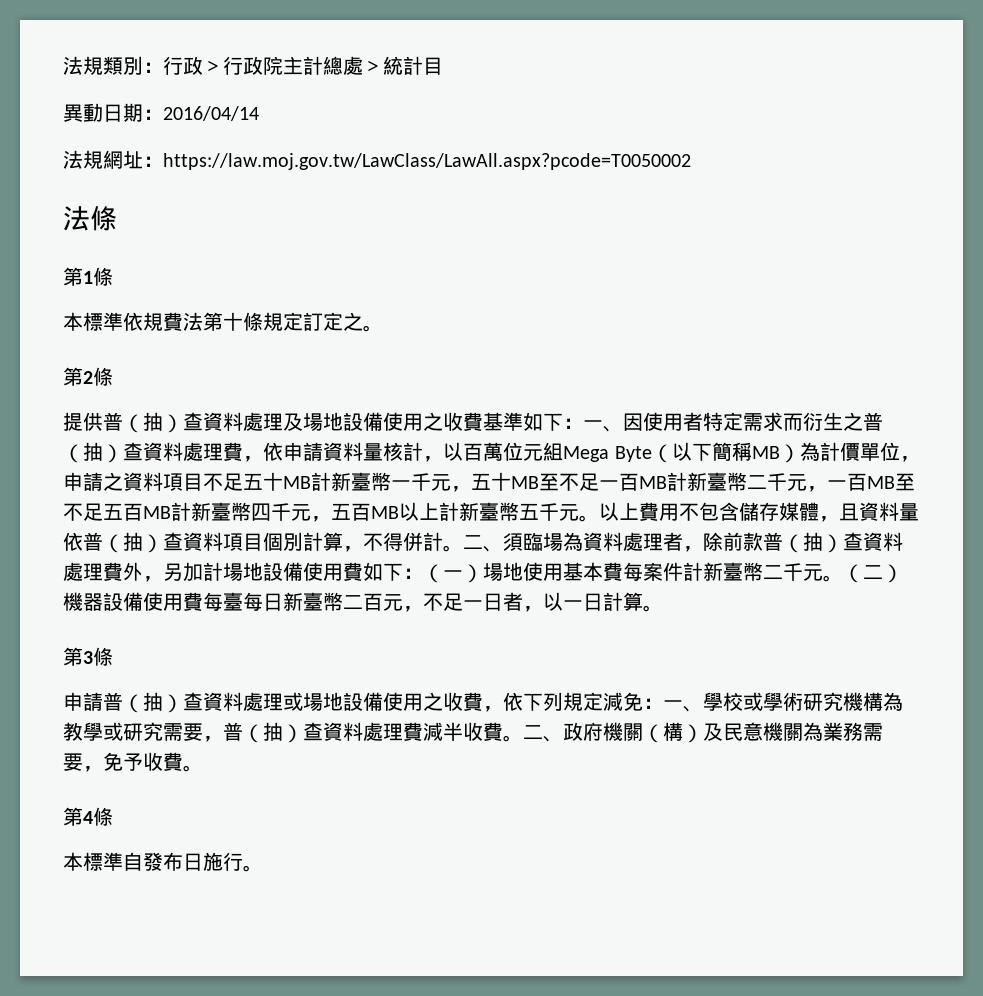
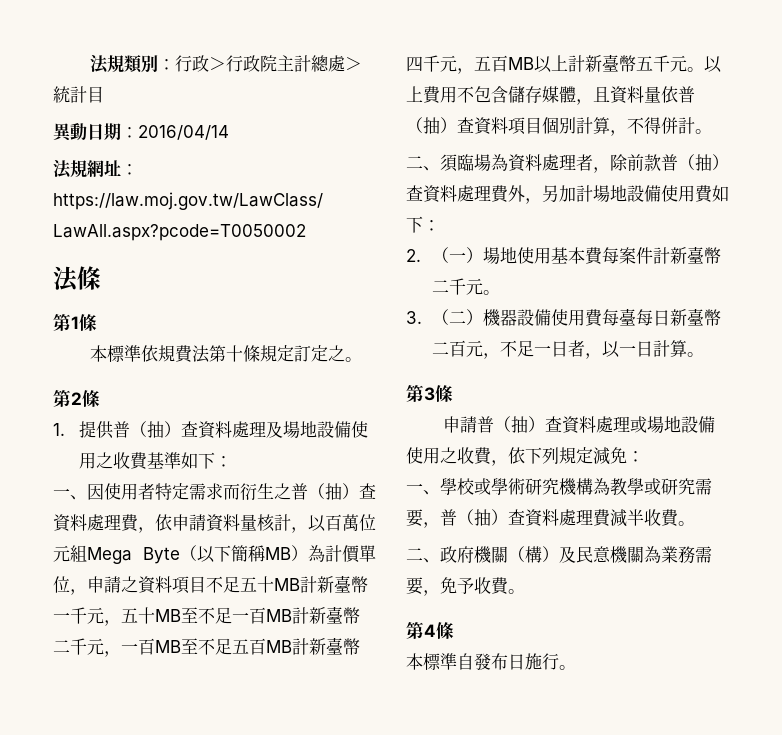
- 提供普（抽）查資料處理及場地設備使用之收費基準如下：一、因使用者特定需求而衍生之普（抽）查資料處理費，依申請資料量核計，以百萬位元組Mega Byte（以下簡稱MB）為計價單位，申請之資料項目不足五十MB計新臺幣一千元，五十MB至不足一百MB計新臺幣二千元，一百MB至不足五百MB計新臺幣四千元，五百MB以上計新臺幣五千元。
+ 1.提供普（抽）查資料處理及場地設備使用之收費基準如下：
+ 一、因使用者特定需求而衍生之普（抽）查資料處理費，依申請資料量核計，以百萬位元組Mega Byte（以下簡稱MB）為計價單位，申請之資料項目不足五十MB計新臺幣一千元，五十MB至不足一百MB計新臺幣二千元，一百MB至不足五百MB計新臺幣四千元，五百MB以上計新臺幣五千元。
- 以上費用不包含儲存媒體，且資料量依普（抽）查資料項目個別計算，不得併計。二、須臨場為資料處理者，除前款普（抽）查資料處理費外，另加計場地設備使用費如下：（一）場地使用基本費每案件計新臺幣二千元。（二）機器設備使用費每臺每日新臺幣二百元，不足一日者，以一日計算。
+ 以上費用不包含儲存媒體，且資料量依普（抽）查資料項目個別計算，不得併計。
+ 二、須臨場為資料處理者，除前款普（抽）查資料處理費外，另加計場地設備使用費如下：
+ 2.（一）場地使用基本費每案件計新臺幣二千元。
+ 3.（二）機器設備使用費每臺每日新臺幣二百元，不足一日者，以一日計算。
- 申請普（抽）查資料處理或場地設備使用之收費，依下列規定減免：一、學校或學術研究機構為教學或研究需要，普（抽）查資料處理費減半收費。二、政府機關（構）及民意機關為業務需要，免予收費。
+ 申請普（抽）查資料處理或場地設備使用之收費，依下列規定減免：
+ 一、學校或學術研究機構為教學或研究需要，普（抽）查資料處理費減半收費。
+ 二、政府機關（構）及民意機關為業務需要，免予收費。

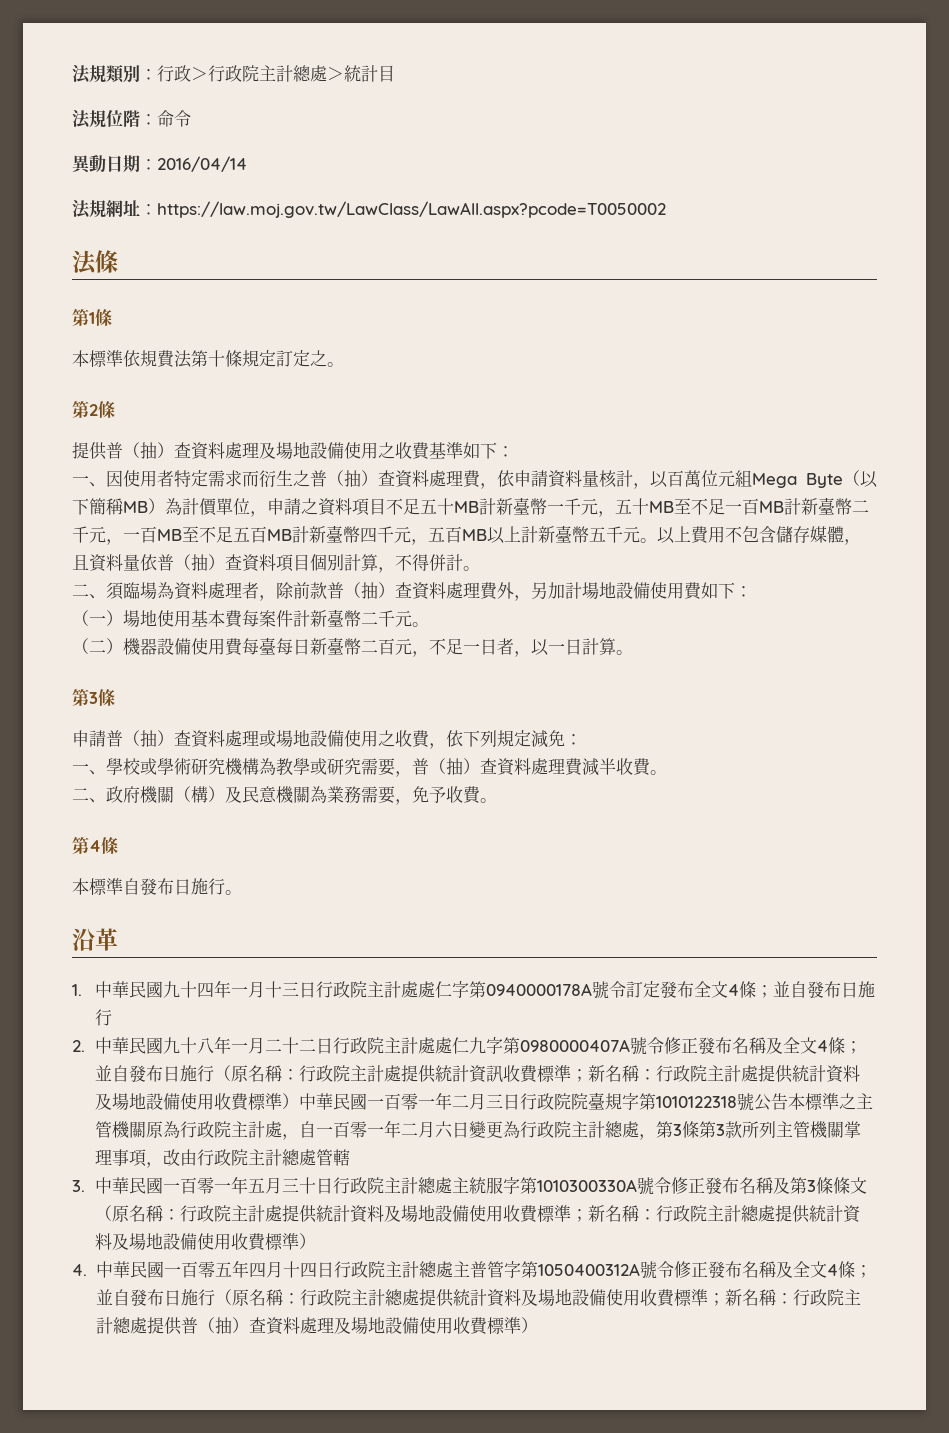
+ 法規位階：命令
- 1.提供普（抽）查資料處理及場地設備使用之收費基準如下：
+ 提供普（抽）查資料處理及場地設備使用之收費基準如下：
- 2.（一）場地使用基本費每案件計新臺幣二千元。
+ （一）場地使用基本費每案件計新臺幣二千元。
- 3.（二）機器設備使用費每臺每日新臺幣二百元，不足一日者，以一日計算。
+ （二）機器設備使用費每臺每日新臺幣二百元，不足一日者，以一日計算。
+ 沿革
+ 1.中華民國九十四年一月十三日行政院主計處處仁字第0940000178A號令訂定發布全文4條；並自發布日施行
+ 2.中華民國九十八年一月二十二日行政院主計處處仁九字第0980000407A號令修正發布名稱及全文4條；並自發布日施行（原名稱：行政院主計處提供統計資訊收費標準；新名稱：行政院主計處提供統計資料及場地設備使用收費標準）中華民國一百零一年二月三日行政院院臺規字第1010122318號公告本標準之主管機關原為行政院主計處，自一百零一年二月六日變更為行政院主計總處，第3條第3款所列主管機關掌理事項，改由行政院主計總處管轄
+ 3.中華民國一百零一年五月三十日行政院主計總處主統服字第1010300330A號令修正發布名稱及第3條條文（原名稱：行政院主計處提供統計資料及場地設備使用收費標準；新名稱：行政院主計總處提供統計資料及場地設備使用收費標準）
+ 4.中華民國一百零五年四月十四日行政院主計總處主普管字第1050400312A號令修正發布名稱及全文4條；並自發布日施行（原名稱：行政院主計總處提供統計資料及場地設備使用收費標準；新名稱：行政院主計總處提供普（抽）查資料處理及場地設備使用收費標準）

